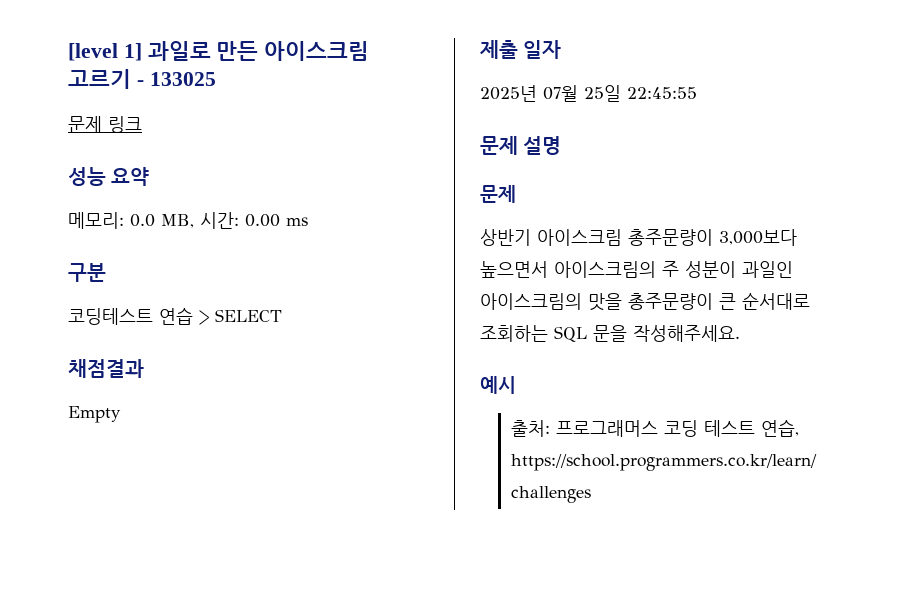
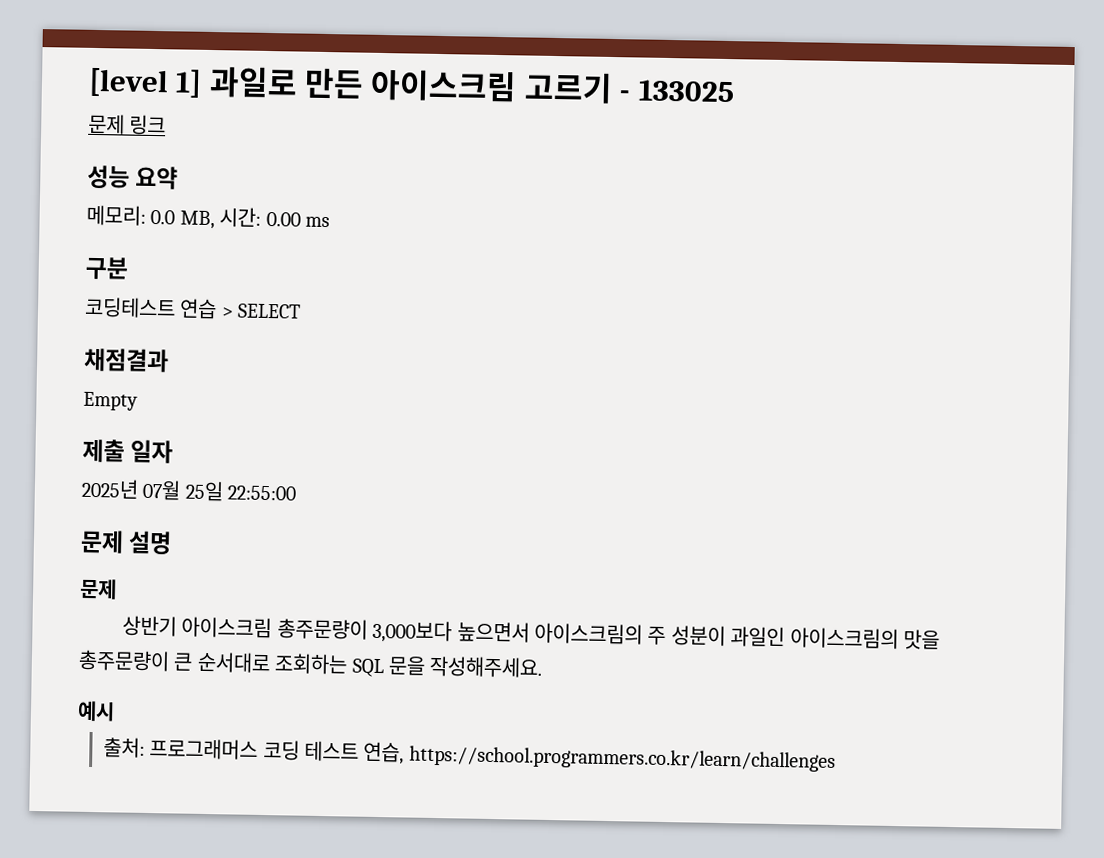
- 2025년 07월 25일 22:45:55
+ 2025년 07월 25일 22:55:00

